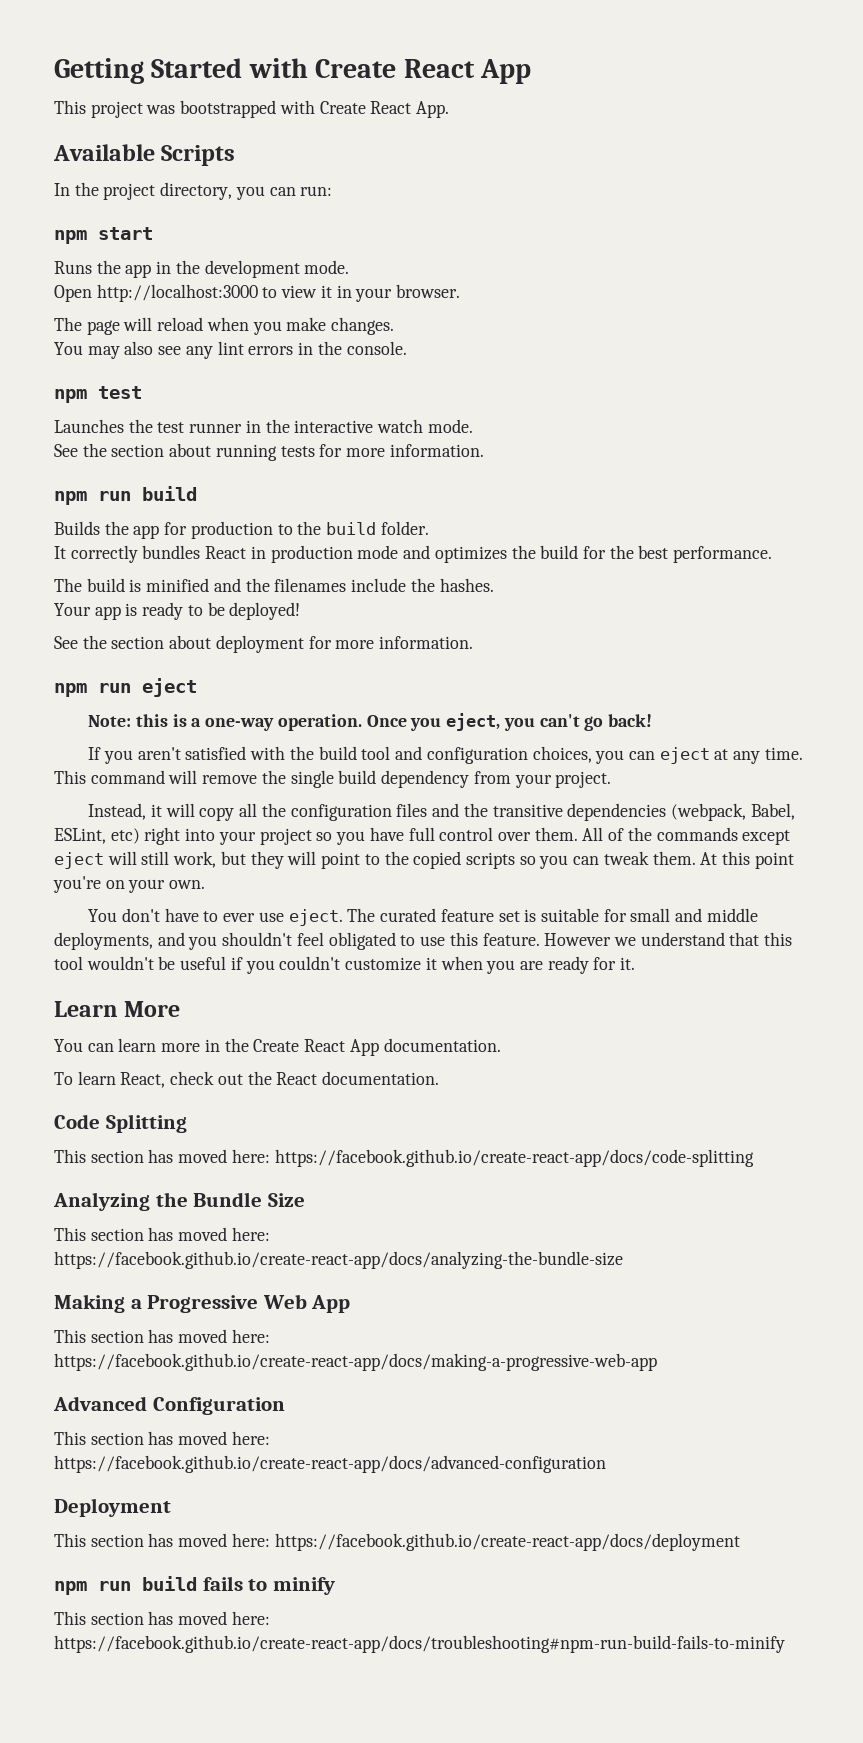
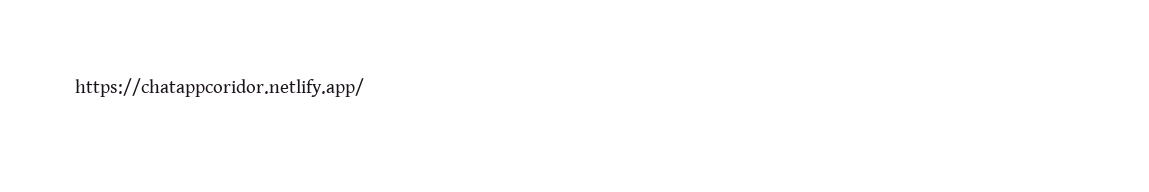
- Getting Started with Create React App
- This project was bootstrapped with Create React App.
- Available Scripts
- In the project directory, you can run:
- npm start
- Runs the app in the development mode.
- Open http://localhost:3000 to view it in your browser.
- The page will reload when you make changes.
- You may also see any lint errors in the console.
- npm test
- Launches the test runner in the interactive watch mode.
- See the section about running tests for more information.
- npm run build
- Builds the app for production to the build folder.
- It correctly bundles React in production mode and optimizes the build for the best performance.
- The build is minified and the filenames include the hashes.
- Your app is ready to be deployed!
- See the section about deployment for more information.
- npm run eject
- Note: this is a one-way operation. Once you eject, you can't go back!
- If you aren't satisfied with the build tool and configuration choices, you can eject at any time. This command will remove the single build dependency from your project.
- Instead, it will copy all the configuration files and the transitive dependencies (webpack, Babel, ESLint, etc) right into your project so you have full control over them. All of the commands except eject will still work, but they will point to the copied scripts so you can tweak them. At this point you're on your own.
- You don't have to ever use eject. The curated feature set is suitable for small and middle deployments, and you shouldn't feel obligated to use this feature. However we understand that this tool wouldn't be useful if you couldn't customize it when you are ready for it.
- Learn More
- You can learn more in the Create React App documentation.
- To learn React, check out the React documentation.
- Code Splitting
- This section has moved here: https://facebook.github.io/create-react-app/docs/code-splitting
- Analyzing the Bundle Size
- This section has moved here: https://facebook.github.io/create-react-app/docs/analyzing-the-bundle-size
- Making a Progressive Web App
- This section has moved here: https://facebook.github.io/create-react-app/docs/making-a-progressive-web-app
- Advanced Configuration
- This section has moved here: https://facebook.github.io/create-react-app/docs/advanced-configuration
- Deployment
- This section has moved here: https://facebook.github.io/create-react-app/docs/deployment
- npm run build fails to minify
- This section has moved here: https://facebook.github.io/create-react-app/docs/troubleshooting#npm-run-build-fails-to-minify
+ https://chatappcoridor.netlify.app/

